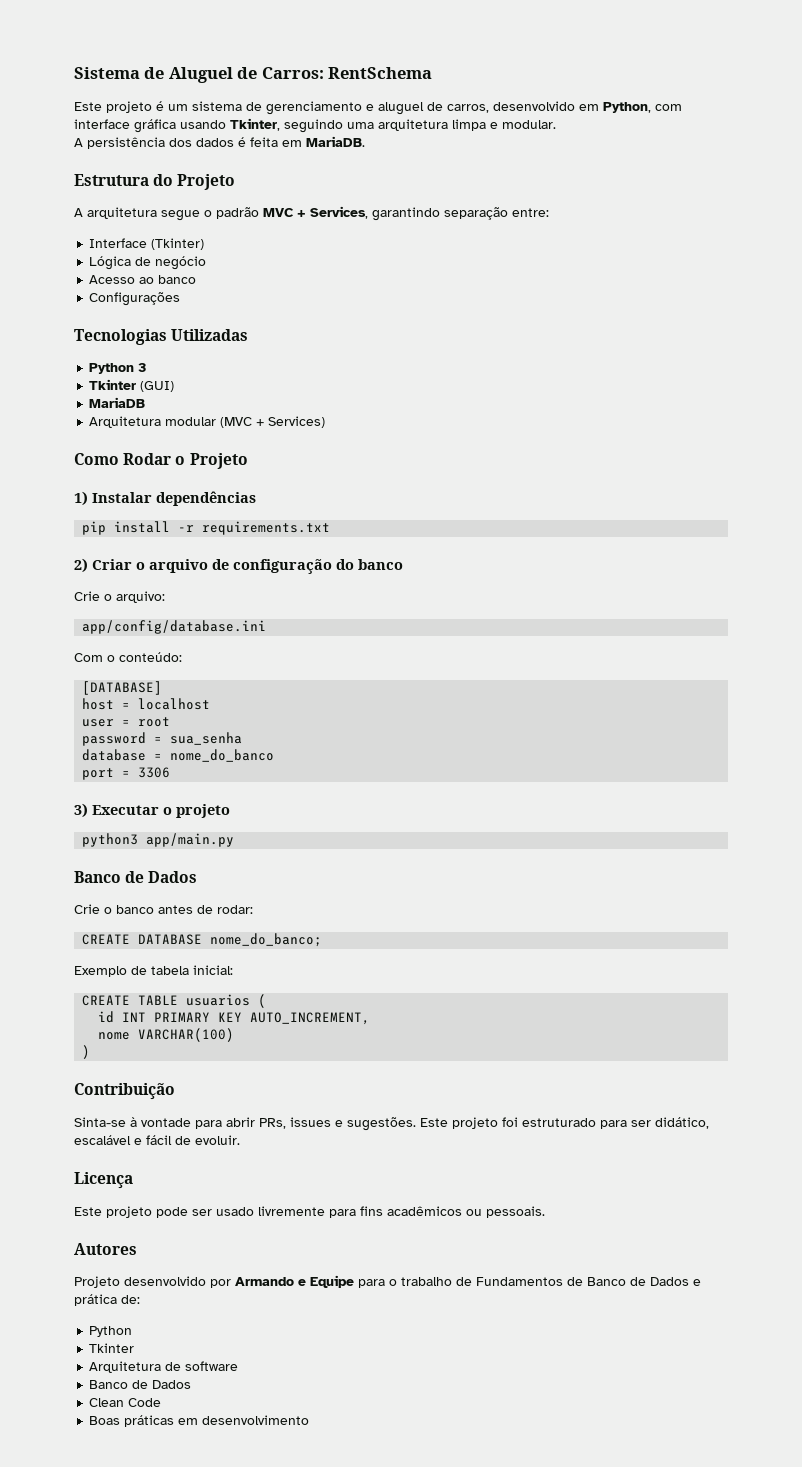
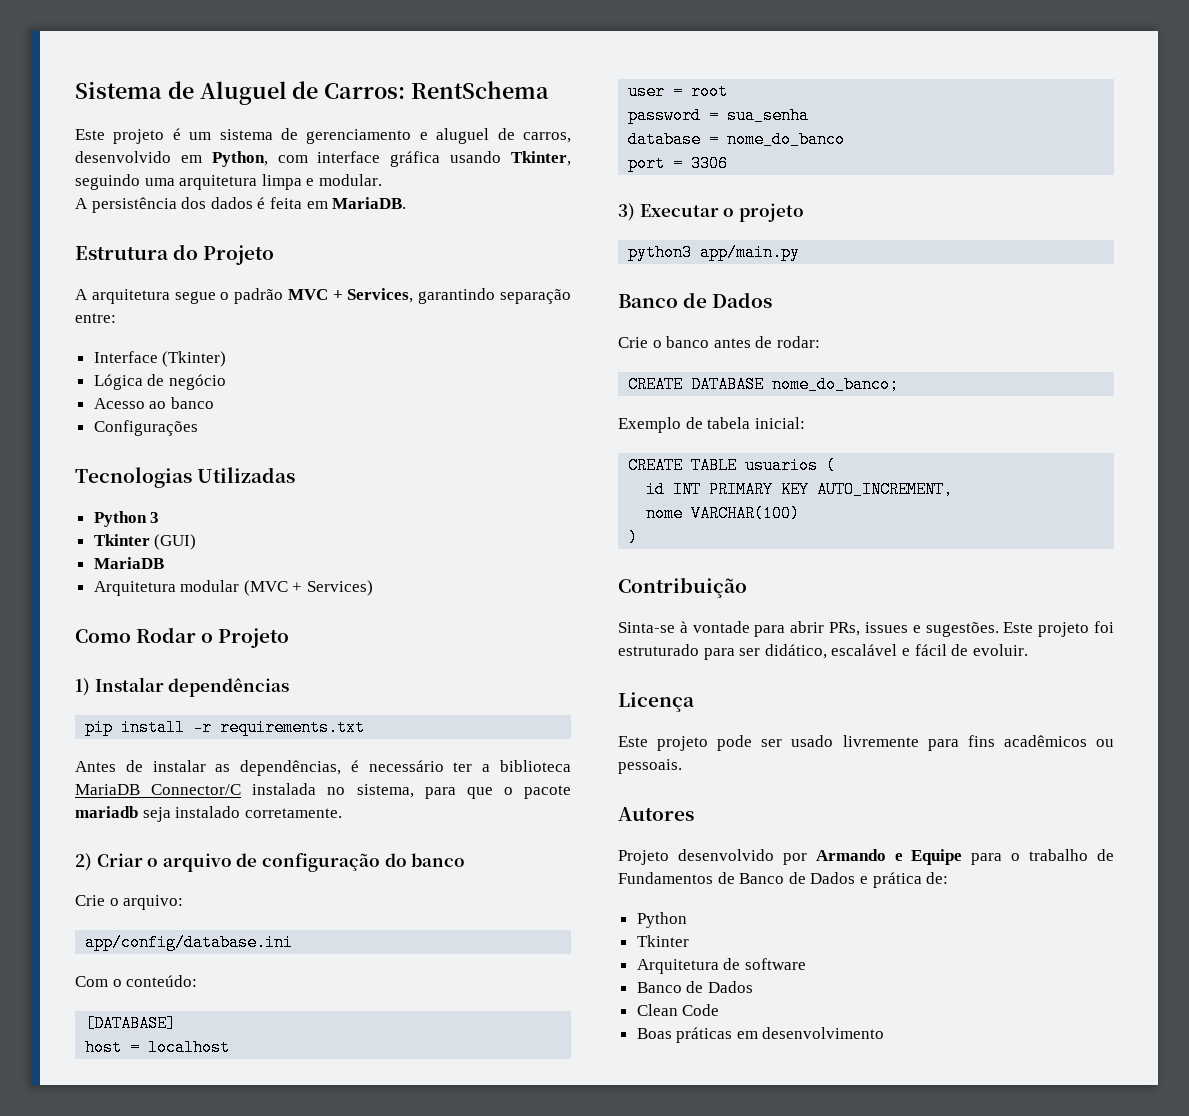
+ Antes de instalar as dependências, é necessário ter a biblioteca MariaDB Connector/C instalada no sistema, para que o pacote mariadb seja instalado corretamente.

